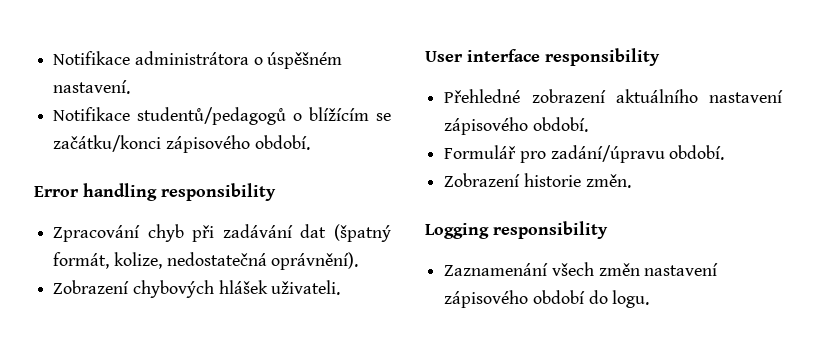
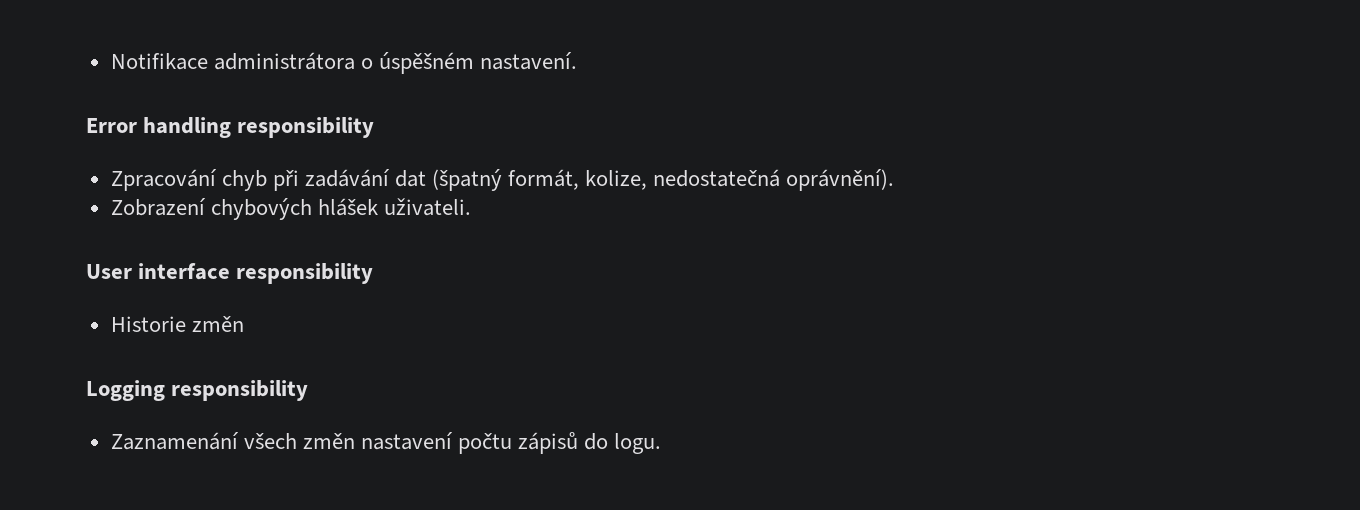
- Notifikace studentů/pedagogů o blížícím se začátku/konci zápisového období.
- Přehledné zobrazení aktuálního nastavení zápisového období.
- Formulář pro zadání/úpravu období.
- Zobrazení historie změn.
+ Historie změn
- Zaznamenání všech změn nastavení zápisového období do logu.
+ Zaznamenání všech změn nastavení počtu zápisů do logu.

